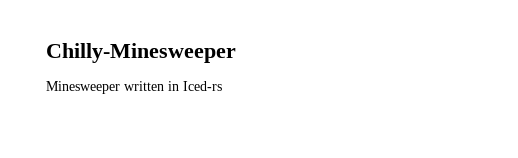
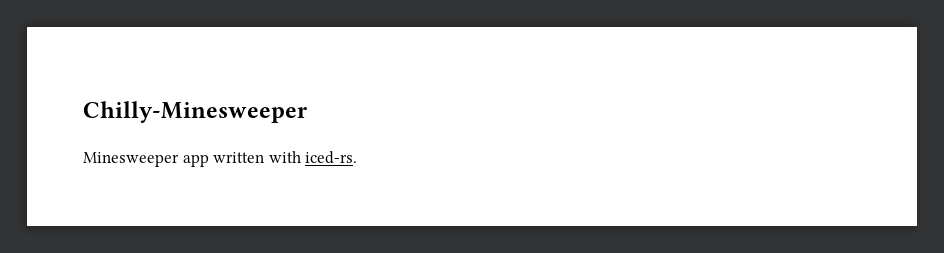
- Minesweeper written in Iced-rs
+ Minesweeper app written with iced-rs.

